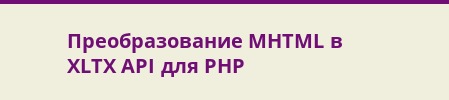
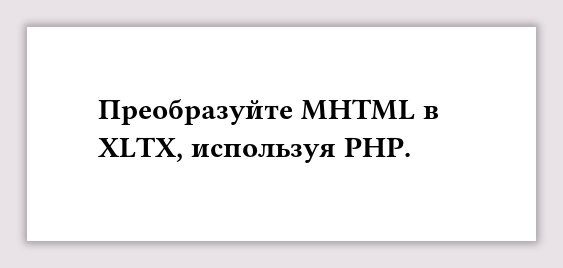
- Преобразование MHTML в XLTX API для PHP
+ Преобразуйте MHTML в XLTX, используя PHP.

